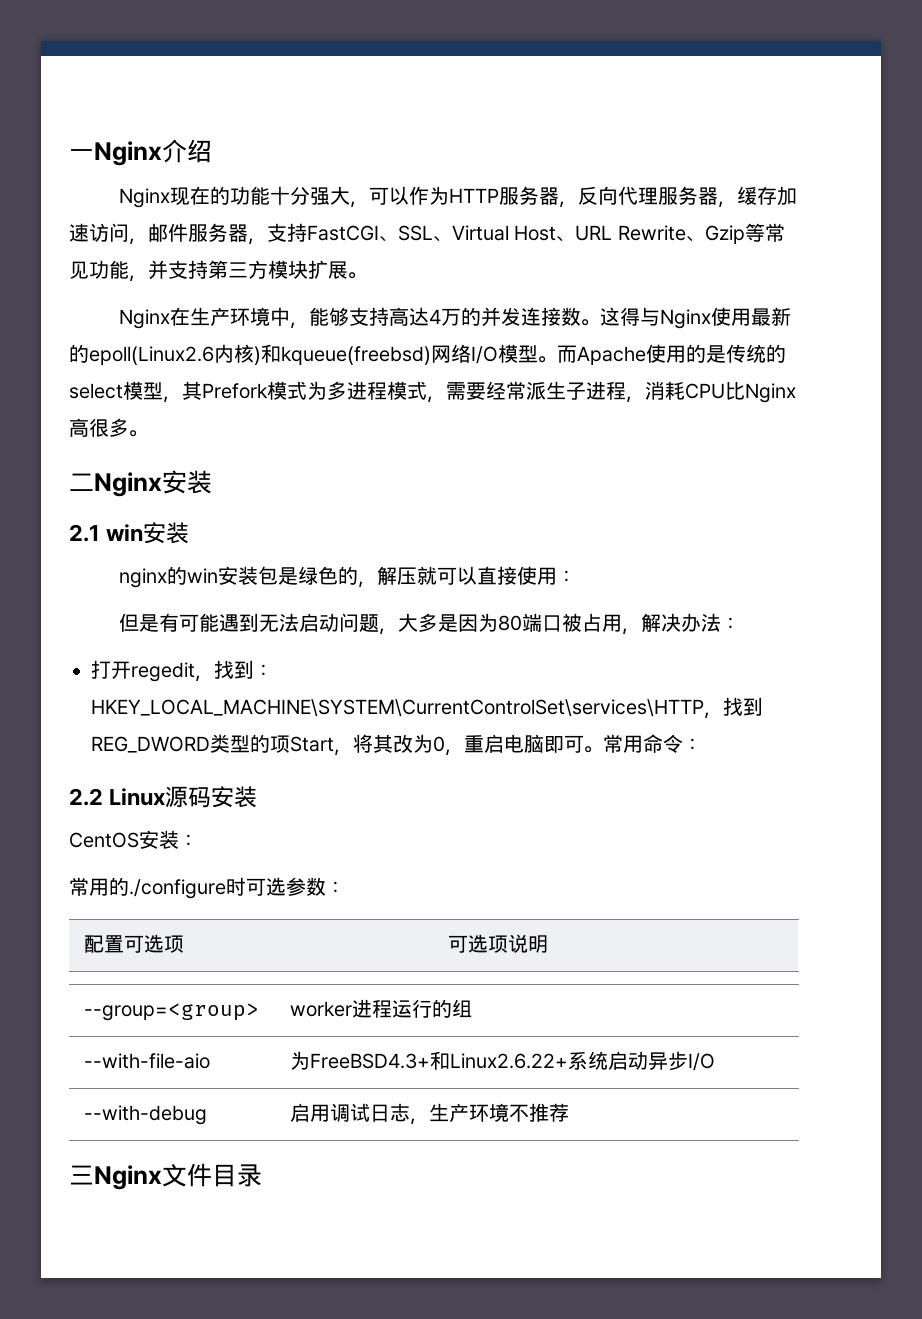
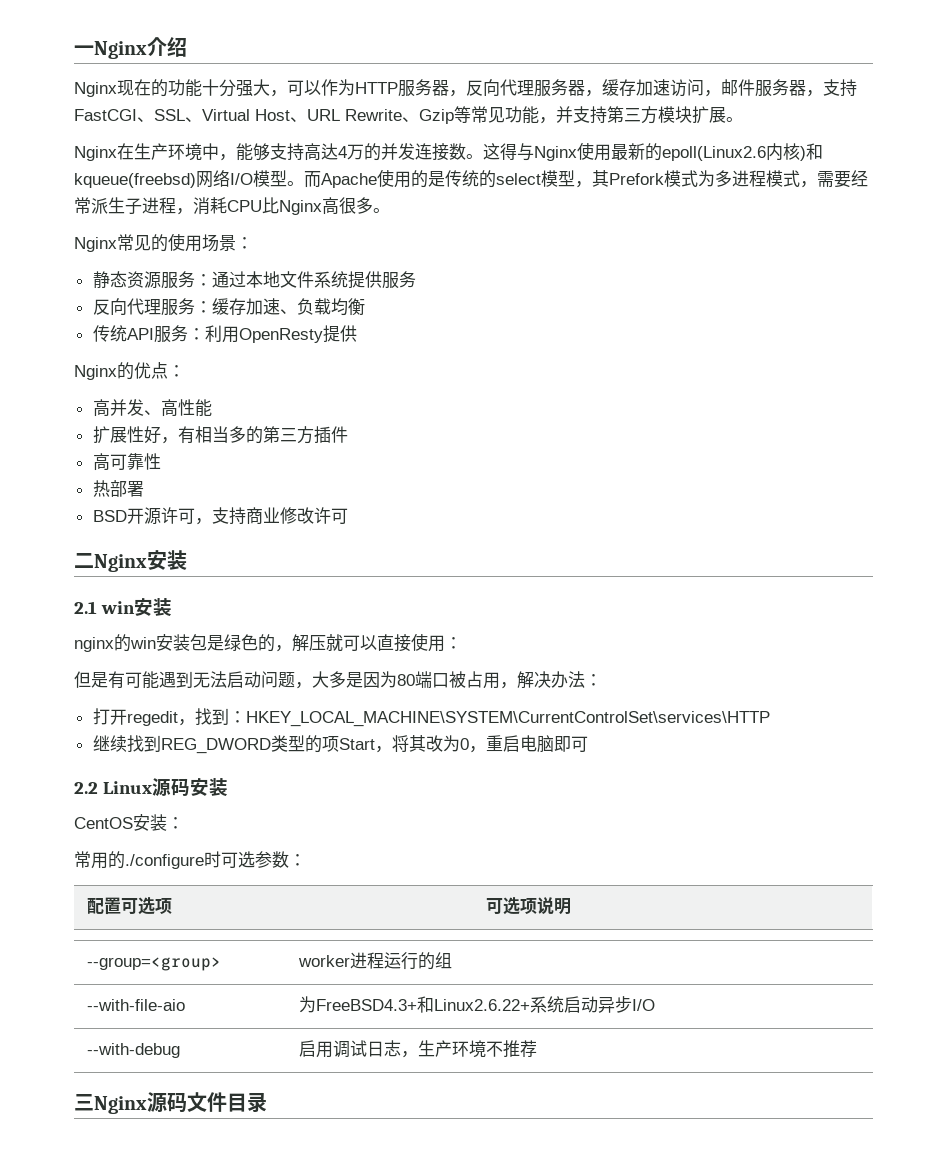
+ Nginx常见的使用场景：
+ 静态资源服务：通过本地文件系统提供服务
+ 反向代理服务：缓存加速、负载均衡
+ 传统API服务：利用OpenResty提供
+ Nginx的优点：
+ 高并发、高性能
+ 扩展性好，有相当多的第三方插件
+ 高可靠性
+ 热部署
+ BSD开源许可，支持商业修改许可
- 打开regedit，找到：HKEY_LOCAL_MACHINE\SYSTEM\CurrentControlSet\services\HTTP，找到REG_DWORD类型的项Start，将其改为0，重启电脑即可。常用命令：
+ 打开regedit，找到：HKEY_LOCAL_MACHINE\SYSTEM\CurrentControlSet\services\HTTP
+ 继续找到REG_DWORD类型的项Start，将其改为0，重启电脑即可
- 三Nginx文件目录
+ 三Nginx源码文件目录

